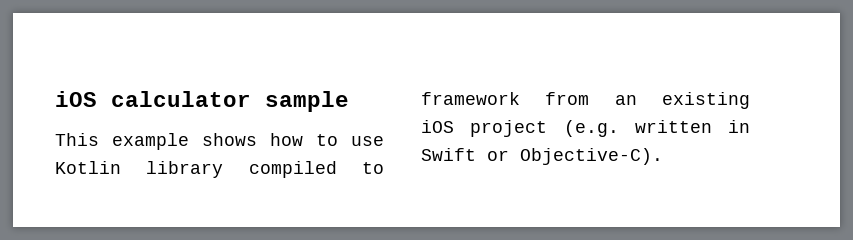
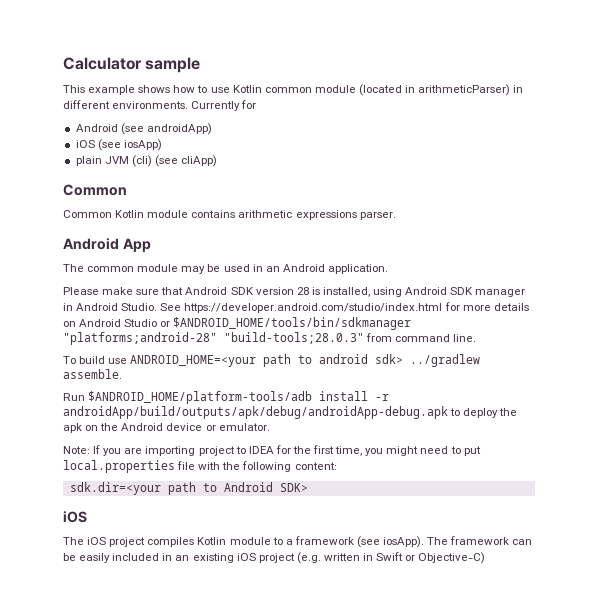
- iOS calculator sample
+ Calculator sample
- This example shows how to use Kotlin library compiled to framework from an existing iOS project (e.g. written in Swift or Objective-C).
+ This example shows how to use Kotlin common module (located in arithmeticParser) in different environments. Currently for
+ Android (see androidApp)
+ iOS (see iosApp)
+ plain JVM (cli) (see cliApp)
+ Common
+ Common Kotlin module contains arithmetic expressions parser.
+ Android App
+ The common module may be used in an Android application.
+ Please make sure that Android SDK version 28 is installed, using Android SDK manager in Android Studio. See https://developer.android.com/studio/index.html for more details on Android Studio or $ANDROID_HOME/tools/bin/sdkmanager "platforms;android-28" "build-tools;28.0.3" from command line.
+ To build use ANDROID_HOME=<your path to android sdk> ../gradlew assemble.
+ Run $ANDROID_HOME/platform-tools/adb install -r androidApp/build/outputs/apk/debug/androidApp-debug.apk to deploy the apk on the Android device or emulator.
+ Note: If you are importing project to IDEA for the first time, you might need to put local.properties file with the following content:
+ sdk.dir=<your path to Android SDK>
+ iOS
+ The iOS project compiles Kotlin module to a framework (see iosApp). The framework can be easily included in an existing iOS project (e.g. written in Swift or Objective-C)

